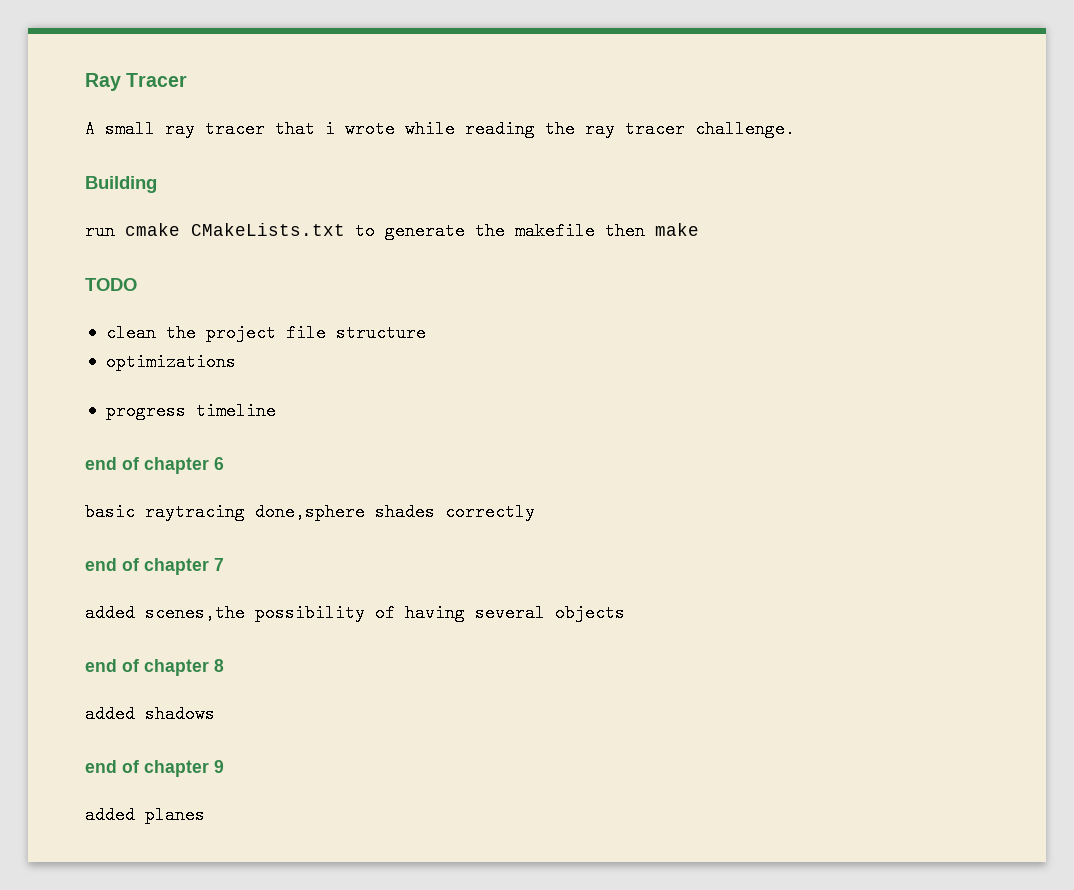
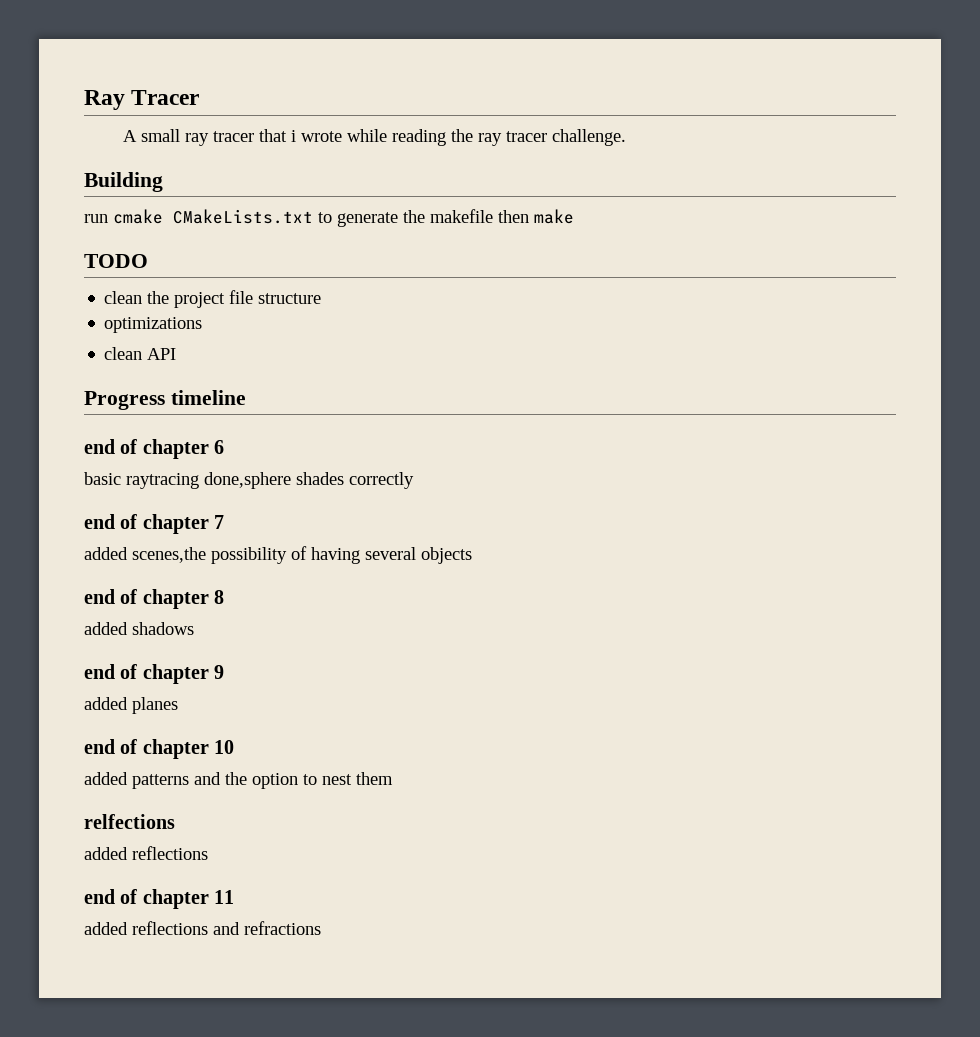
- progress timeline
+ clean API
+ Progress timeline
+ end of chapter 10
+ added patterns and the option to nest them
+ relfections
+ added reflections
+ end of chapter 11
+ added reflections and refractions

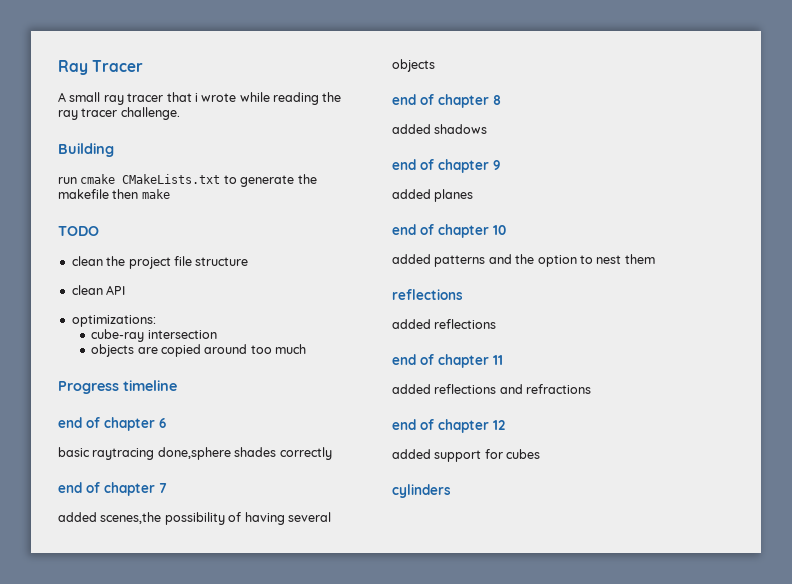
- optimizations
+ optimizations:
+ cube-ray intersection
+ objects are copied around too much
  added patterns and the option to nest them
- relfections
+ reflections
+ end of chapter 12
+ added support for cubes
+ cylinders

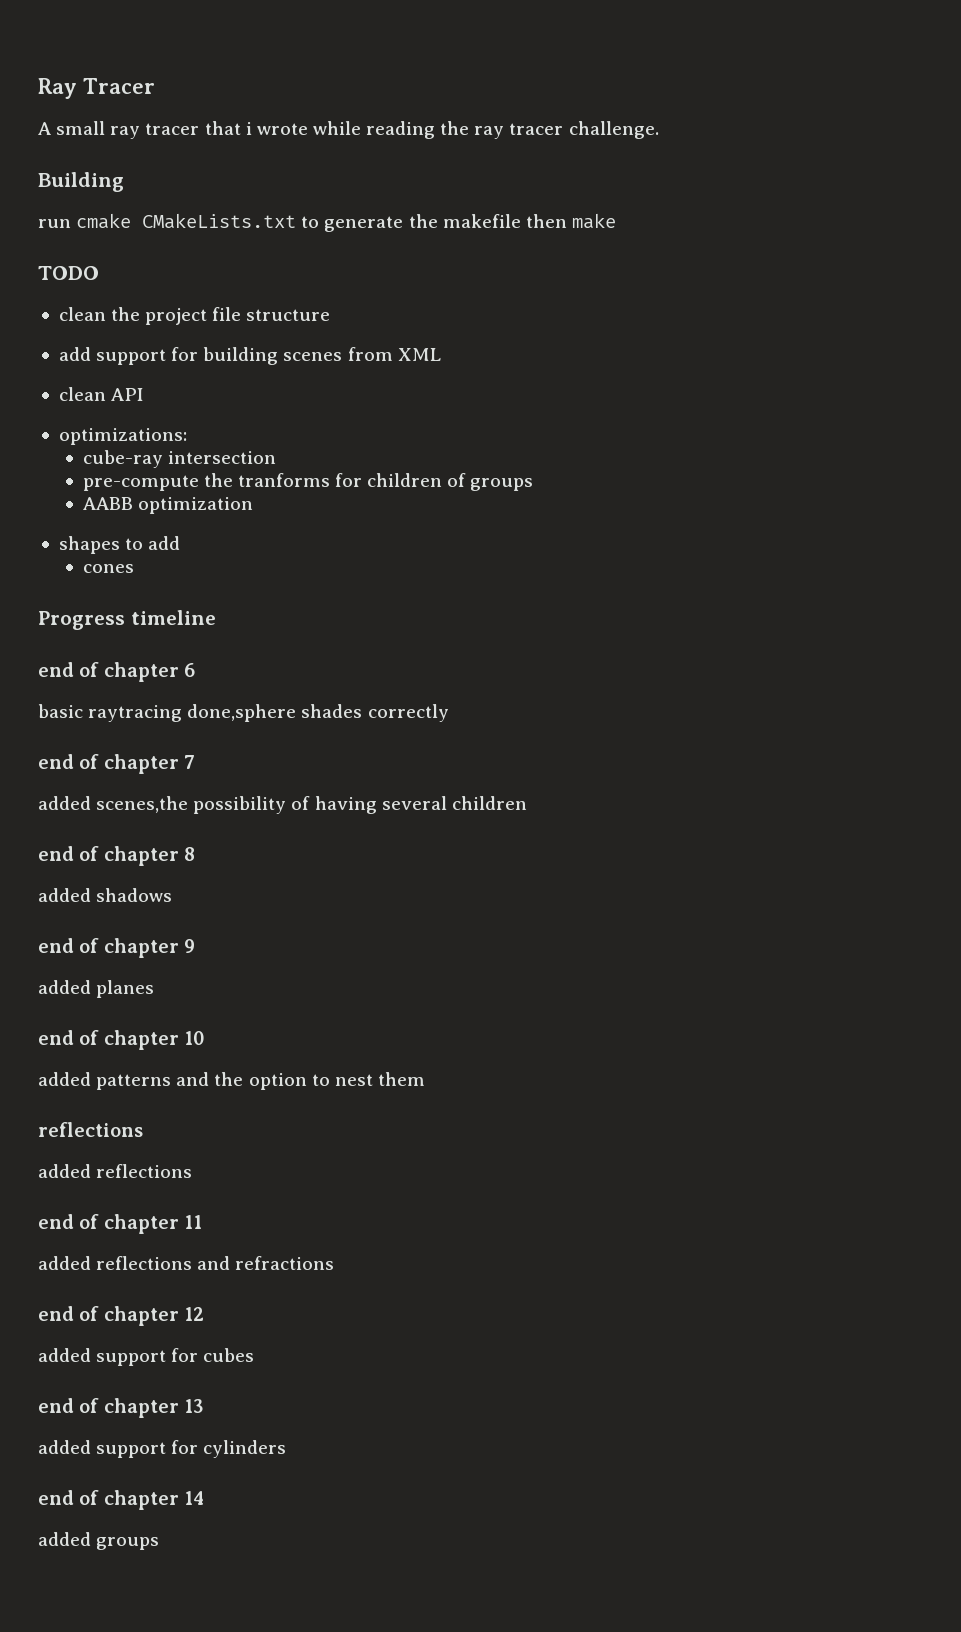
+ add support for building scenes from XML
- objects are copied around too much
+ pre-compute the tranforms for children of groups
+ AABB optimization
+ shapes to add
+ cones
- added scenes,the possibility of having several objects
+ added scenes,the possibility of having several children
- cylinders
+ end of chapter 13
+ added support for cylinders
+ end of chapter 14
+ added groups

